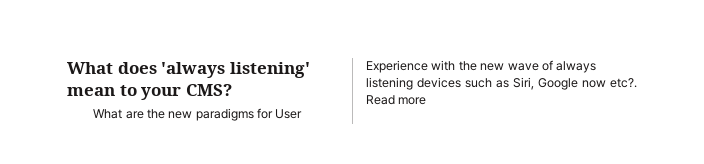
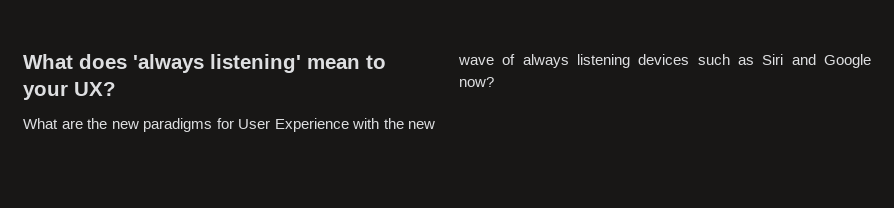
- What does 'always listening' mean to your CMS?
+ What does 'always listening' mean to your UX?
- What are the new paradigms for User Experience with the new wave of always listening devices such as Siri, Google now etc?. Read more
+ What are the new paradigms for User Experience with the new wave of always listening devices such as Siri and Google now?

